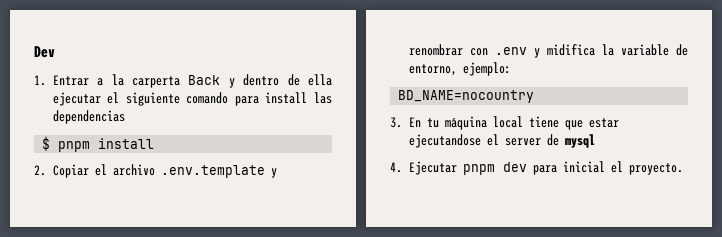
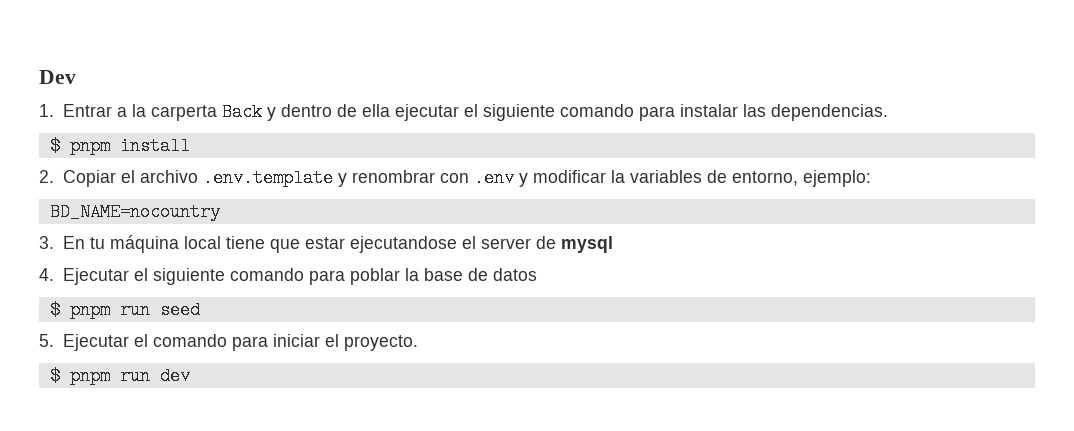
- 1. Entrar a la carperta Back y dentro de ella ejecutar el siguiente comando para install las dependencias
+ 1. Entrar a la carperta Back y dentro de ella ejecutar el siguiente comando para instalar las dependencias.
- 2. Copiar el archivo .env.template y renombrar con .env y midifica la variable de entorno, ejemplo:
+ 2. Copiar el archivo .env.template y renombrar con .env y modificar la variables de entorno, ejemplo:
- 4. Ejecutar pnpm dev para inicial el proyecto.
+ 4. Ejecutar el siguiente comando para poblar la base de datos
+ $ pnpm run seed
+ 5. Ejecutar el comando para iniciar el proyecto.
+ $ pnpm run dev

